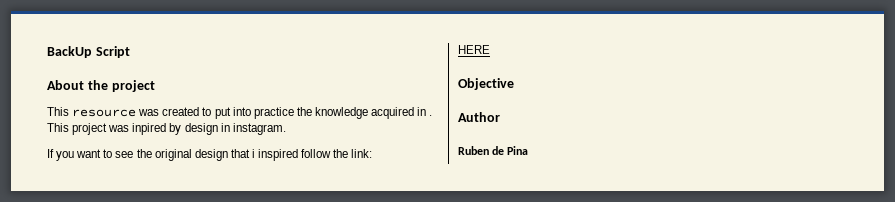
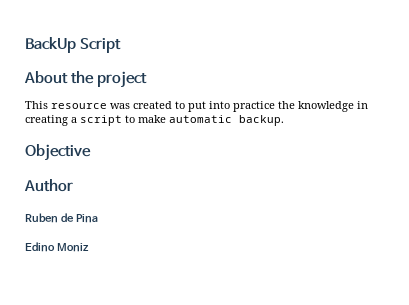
- This resource was created to put into practice the knowledge acquired in . This project was inpired by design in instagram.
- If you want to see the original design that i inspired follow the link:
- HERE
+ This resource was created to put into practice the knowledge in creating a script to make automatic backup.
+ Edino Moniz

